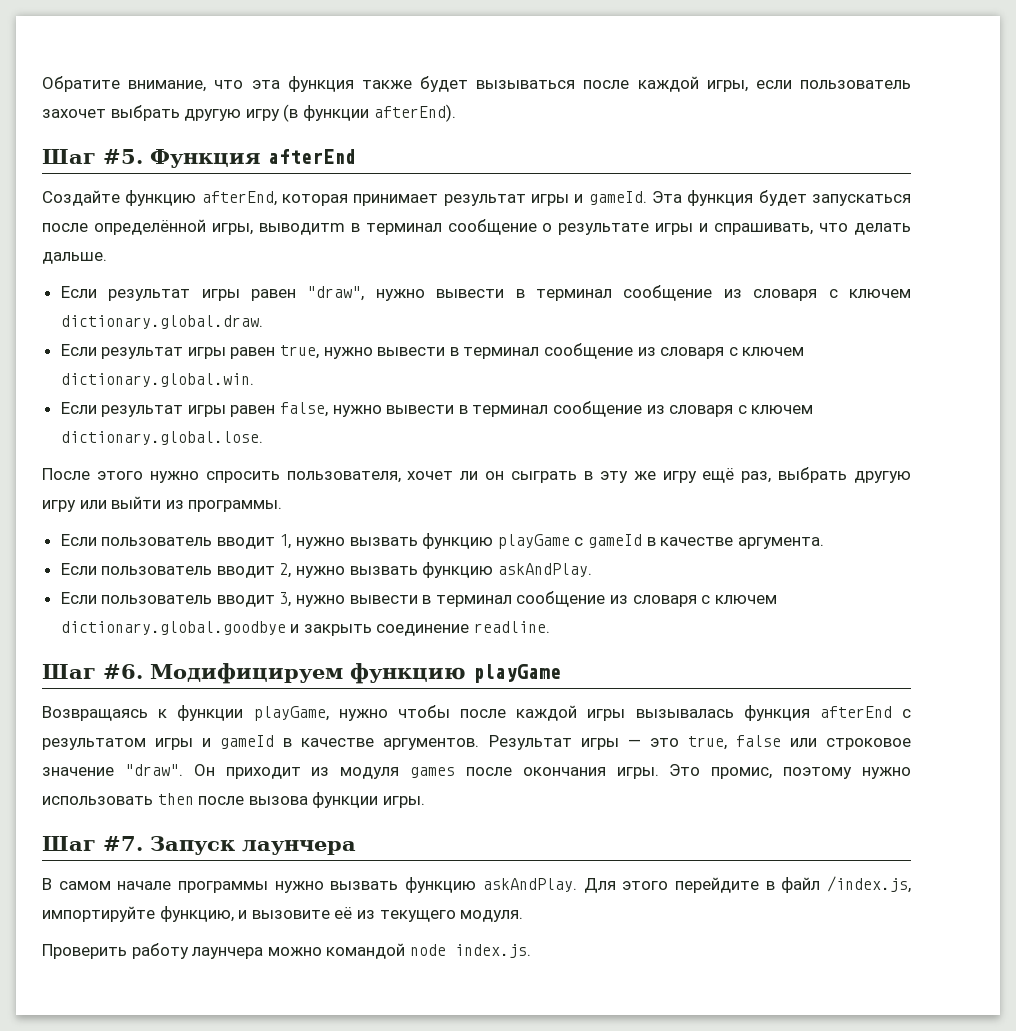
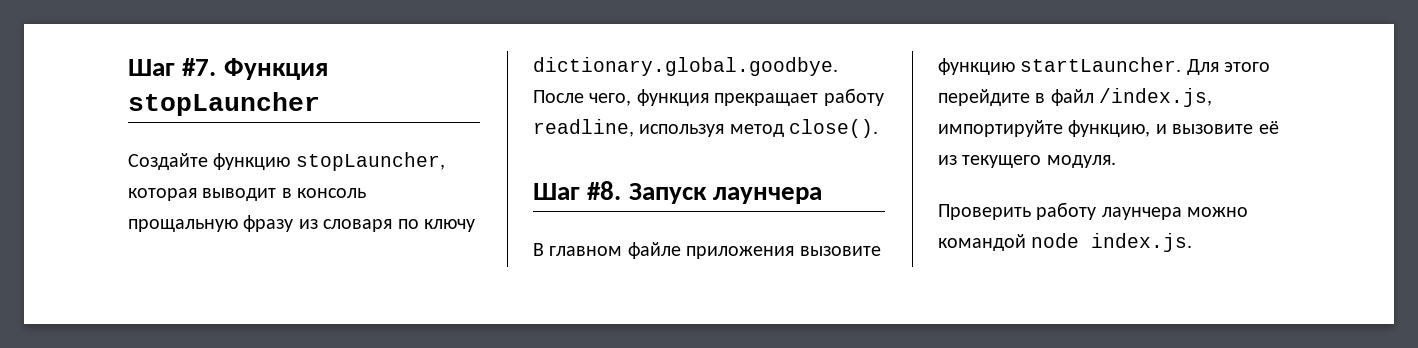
- Обратите внимание, что эта функция также будет вызываться после каждой игры, если пользователь захочет выбрать другую игру (в функции afterEnd).
- Шаг #5. Функция afterEnd
- Создайте функцию afterEnd, которая принимает результат игры и gameId. Эта функция будет запускаться после определённой игры, выводитm в терминал сообщение о результате игры и спрашивать, что делать дальше.
- Если результат игры равен "draw", нужно вывести в терминал сообщение из словаря с ключем dictionary.global.draw.
- Если результат игры равен true, нужно вывести в терминал сообщение из словаря с ключем dictionary.global.win.
- Если результат игры равен false, нужно вывести в терминал сообщение из словаря с ключем dictionary.global.lose.
- После этого нужно спросить пользователя, хочет ли он сыграть в эту же игру ещё раз, выбрать другую игру или выйти из программы.
- Если пользователь вводит 1, нужно вызвать функцию playGame с gameId в качестве аргумента.
- Если пользователь вводит 2, нужно вызвать функцию askAndPlay.
- Если пользователь вводит 3, нужно вывести в терминал сообщение из словаря с ключем dictionary.global.goodbye и закрыть соединение readline.
- Шаг #6. Модифицируем функцию playGame
- Возвращаясь к функции playGame, нужно чтобы после каждой игры вызывалась функция afterEnd с результатом игры и gameId в качестве аргументов. Результат игры — это true, false или строковое значение "draw". Он приходит из модуля games после окончания игры. Это промис, поэтому нужно использовать then после вызова функции игры.
- Шаг #7. Запуск лаунчера
- В самом начале программы нужно вызвать функцию askAndPlay.
+ Шаг #7. Функция stopLauncher
+ Создайте функцию stopLauncher, которая выводит в консоль прощальную фразу из словаря по ключу dictionary.global.goodbye. После чего, функция прекращает работу readline, используя метод close().
+ Шаг #8. Запуск лаунчера
+ В главном файле приложения вызовите функцию startLauncher.

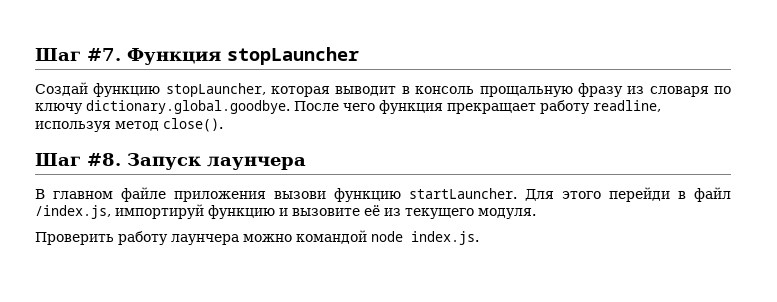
- Создайте функцию stopLauncher, которая выводит в консоль прощальную фразу из словаря по ключу dictionary.global.goodbye. После чего, функция прекращает работу readline, используя метод close().
+ Создай функцию stopLauncher, которая выводит в консоль прощальную фразу из словаря по ключу dictionary.global.goodbye. После чего функция прекращает работу readline, используя метод close().
- В главном файле приложения вызовите функцию startLauncher.
+ В главном файле приложения вызови функцию startLauncher.
- Для этого перейдите в файл /index.js, импортируйте функцию, и вызовите её из текущего модуля.
+ Для этого перейди в файл /index.js, импортируй функцию и вызовите её из текущего модуля.

